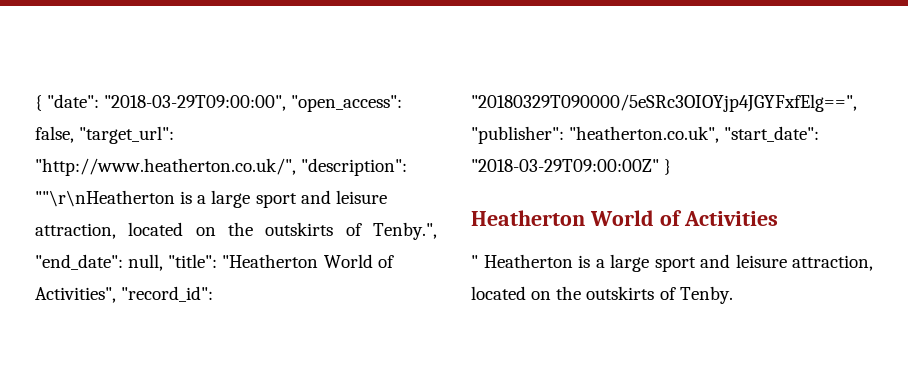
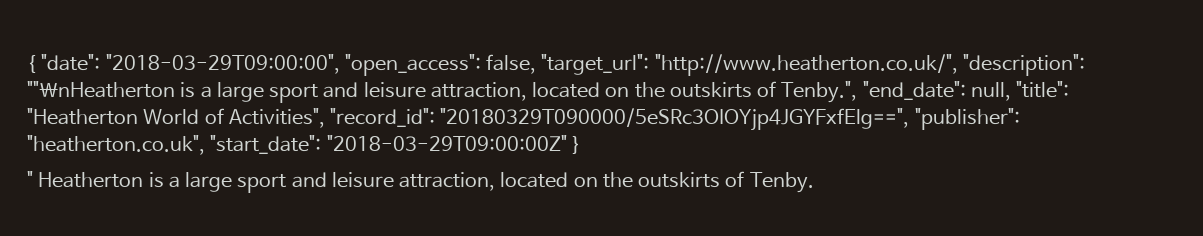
- { "date": "2018-03-29T09:00:00", "open_access": false, "target_url": "http://www.heatherton.co.uk/", "description": ""\r\nHeatherton is a large sport and leisure attraction, located on the outskirts of Tenby.", "end_date": null, "title": "Heatherton World of Activities", "record_id": "20180329T090000/5eSRc3OIOYjp4JGYFxfElg==", "publisher": "heatherton.co.uk", "start_date": "2018-03-29T09:00:00Z" }
+ { "date": "2018-03-29T09:00:00", "open_access": false, "target_url": "http://www.heatherton.co.uk/", "description": ""\nHeatherton is a large sport and leisure attraction, located on the outskirts of Tenby.", "end_date": null, "title": "Heatherton World of Activities", "record_id": "20180329T090000/5eSRc3OIOYjp4JGYFxfElg==", "publisher": "heatherton.co.uk", "start_date": "2018-03-29T09:00:00Z" }
- Heatherton World of Activities

